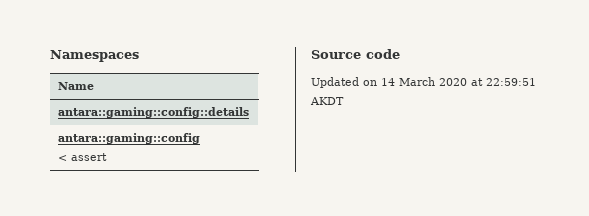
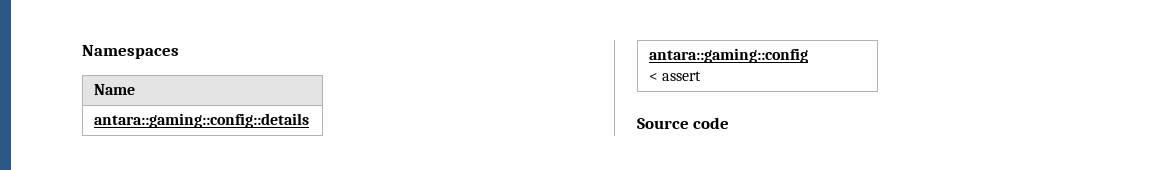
- Updated on 14 March 2020 at 22:59:51 AKDT

